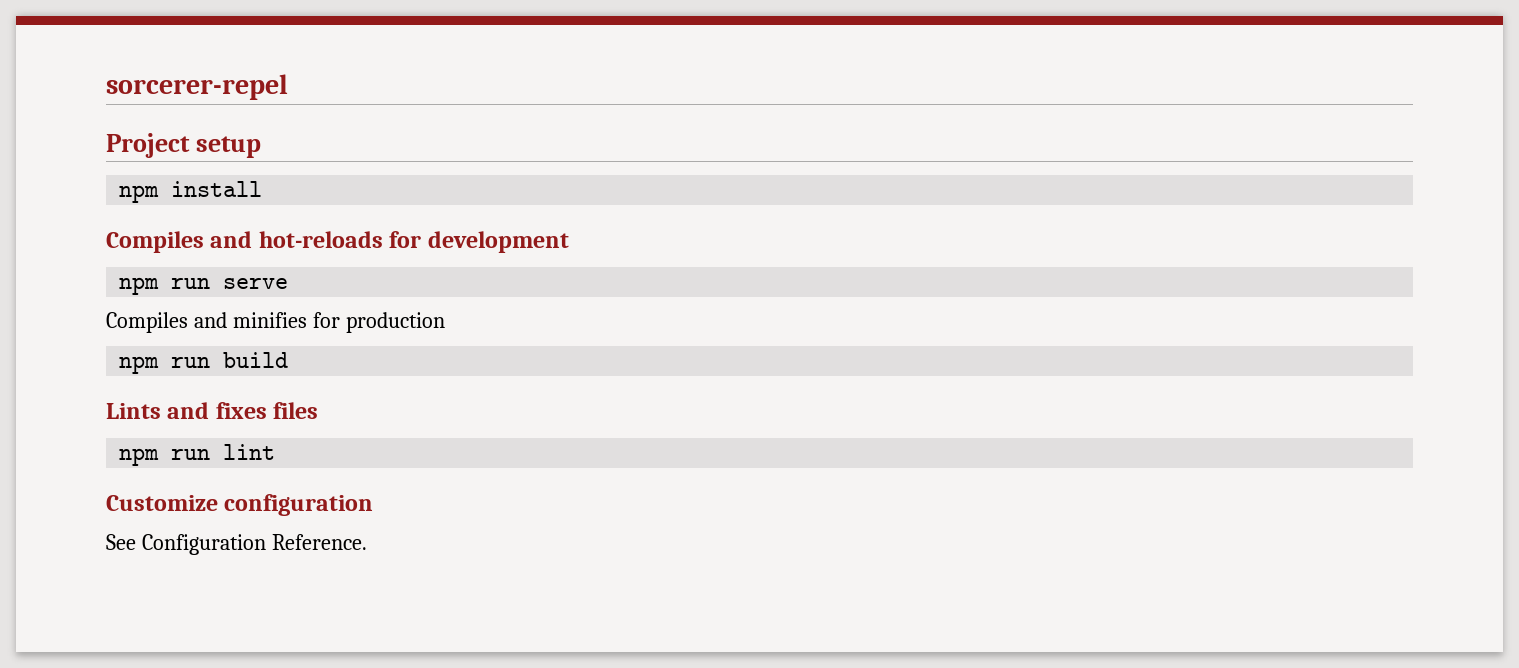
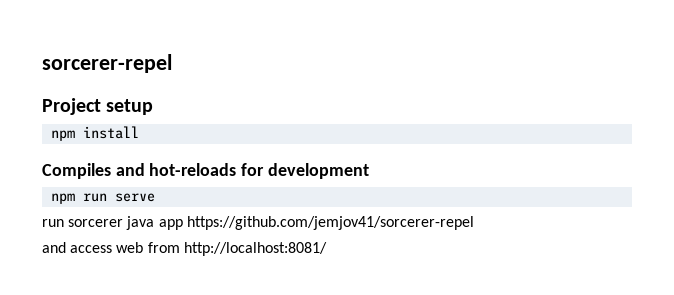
- Compiles and minifies for production
- npm run build
- Lints and fixes files
- npm run lint
- Customize configuration
- See Configuration Reference.
+ run sorcerer java app https://github.com/jemjov41/sorcerer-repel
+ and access web from http://localhost:8081/

